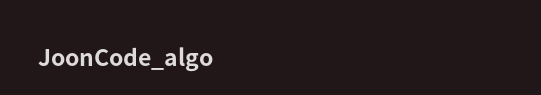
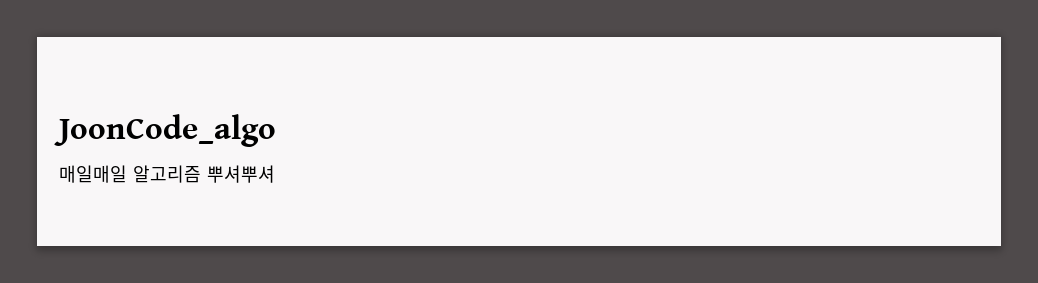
+ 매일매일 알고리즘 뿌셔뿌셔

